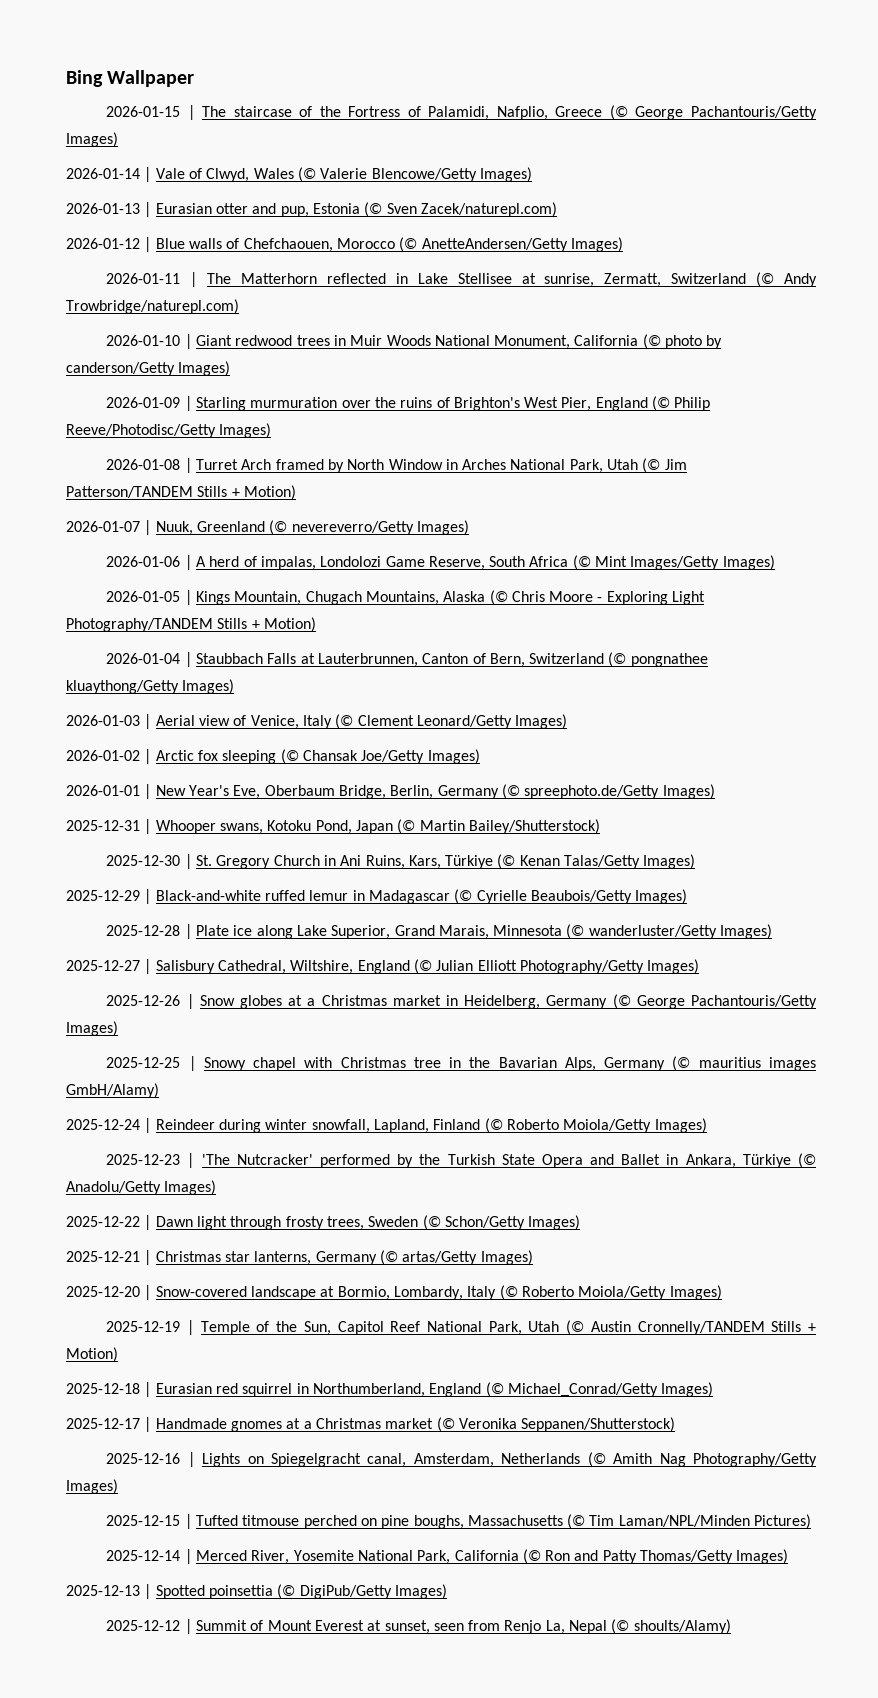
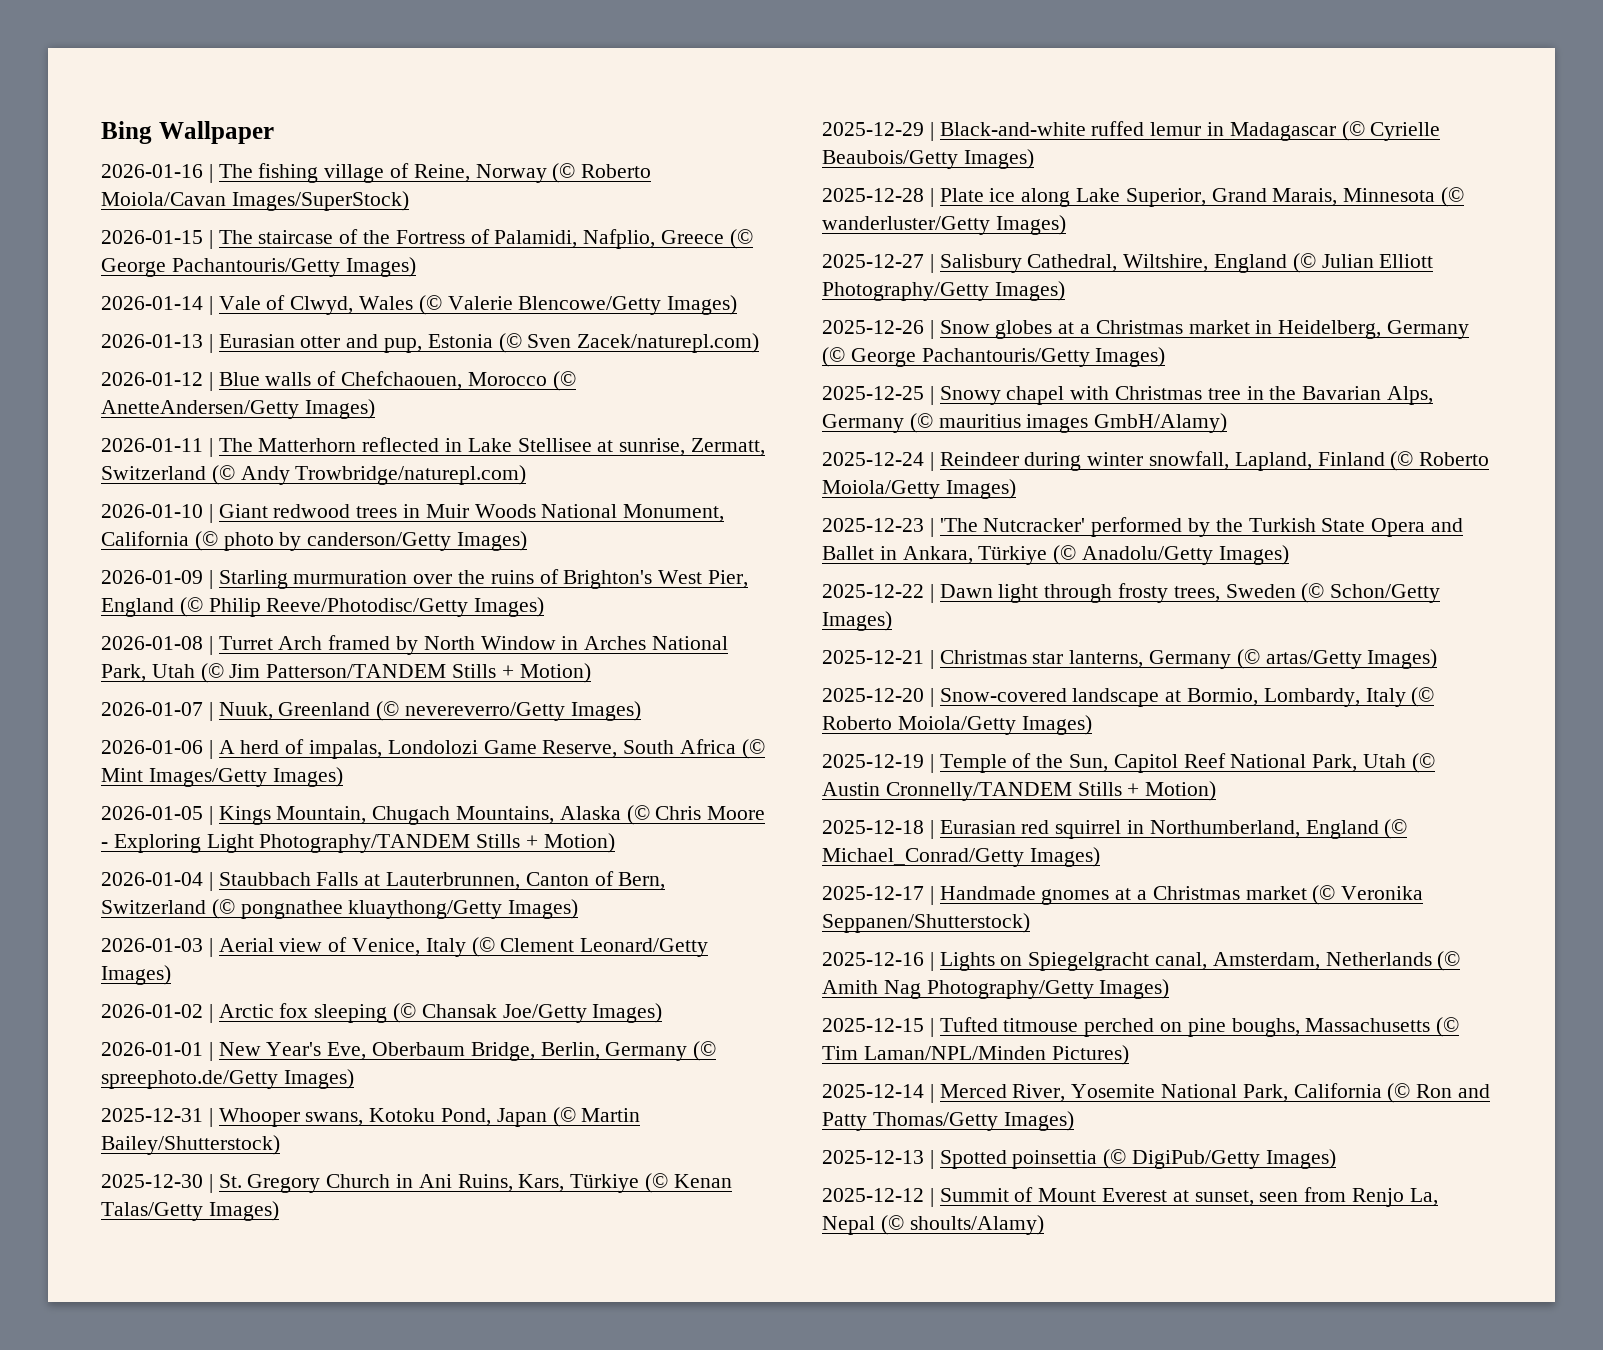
+ 2026-01-16 | The fishing village of Reine, Norway (© Roberto Moiola/Cavan Images/SuperStock)

